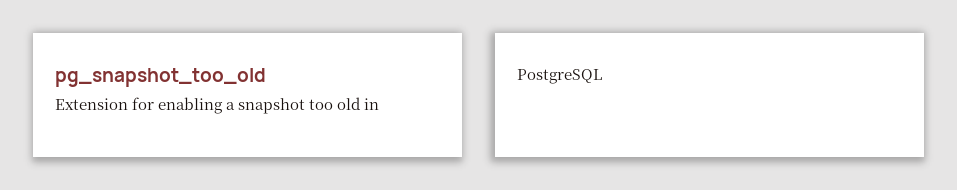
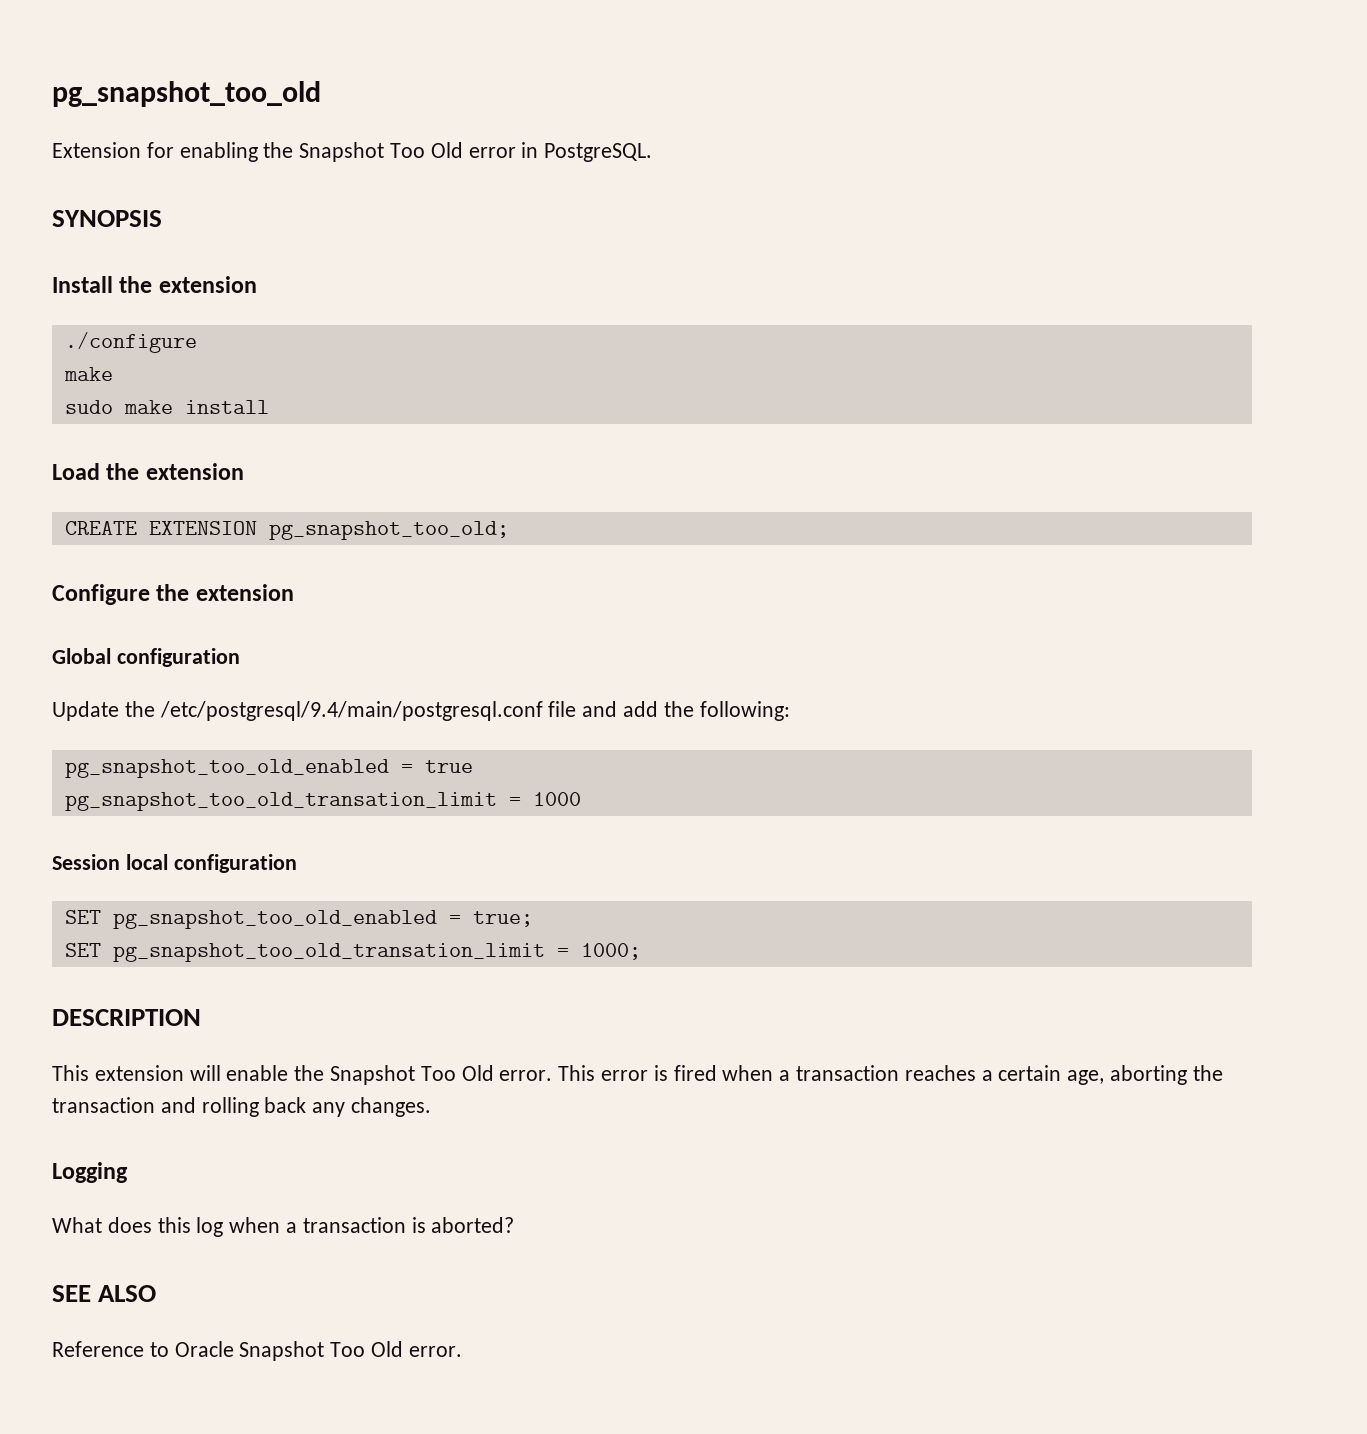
- Extension for enabling a snapshot too old in PostgreSQL
+ Extension for enabling the Snapshot Too Old error in PostgreSQL.
+ SYNOPSIS
+ Install the extension
+ ./configure
+ make
+ sudo make install
+ Load the extension
+ CREATE EXTENSION pg_snapshot_too_old;
+ Configure the extension
+ Global configuration
+ Update the /etc/postgresql/9.4/main/postgresql.conf file and add the following:
+ pg_snapshot_too_old_enabled = true
+ pg_snapshot_too_old_transation_limit = 1000
+ Session local configuration
+ SET pg_snapshot_too_old_enabled = true;
+ SET pg_snapshot_too_old_transation_limit = 1000;
+ DESCRIPTION
+ This extension will enable the Snapshot Too Old error. This error is fired when a transaction reaches a certain age, aborting the transaction and rolling back any changes.
+ Logging
+ What does this log when a transaction is aborted?
+ SEE ALSO
+ Reference to Oracle Snapshot Too Old error.

